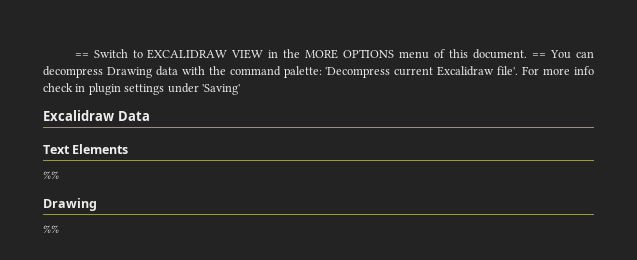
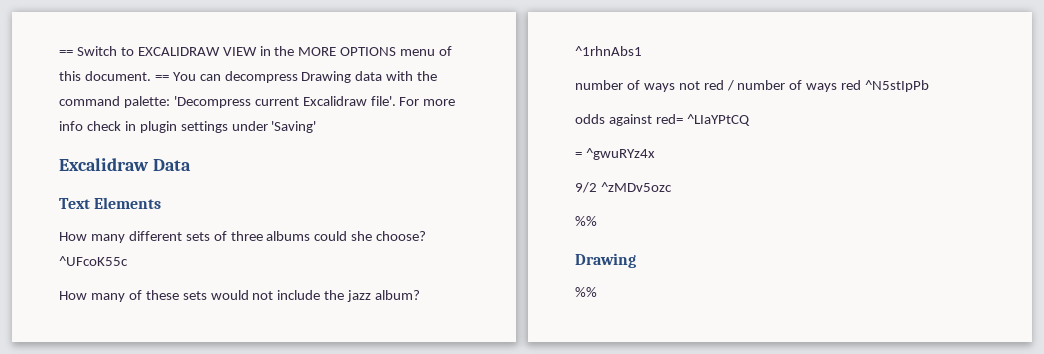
+ How many different sets of three albums could she choose? ^UFcoK55c
+ How many of these sets would not include the jazz album? ^1rhnAbs1
+ number of ways not red / number of ways red ^N5stIpPb
+ odds against red= ^LIaYPtCQ
+ = ^gwuRYz4x
+ 9/2 ^zMDv5ozc

